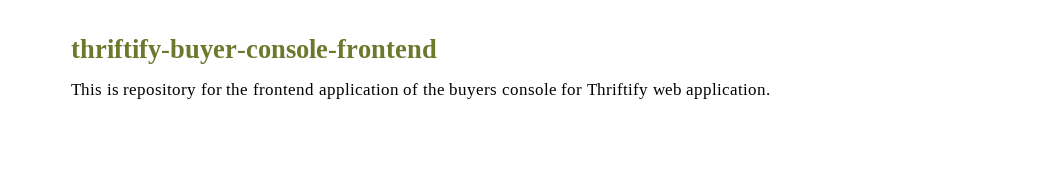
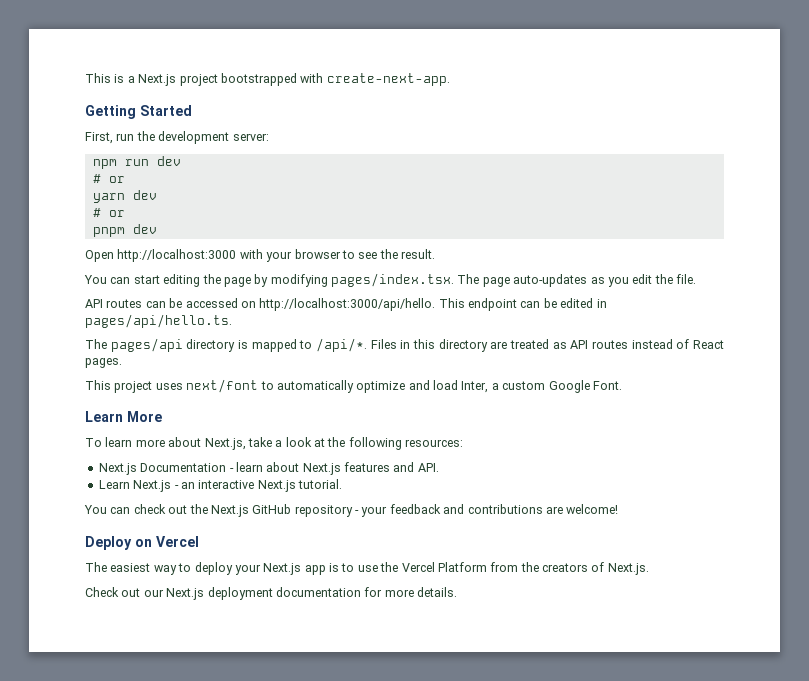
- thriftify-buyer-console-frontend
- This is repository for the frontend application of the buyers console for Thriftify web application.
+ This is a Next.js project bootstrapped with create-next-app.
+ Getting Started
+ First, run the development server:
+ npm run dev
+ # or
+ yarn dev
+ # or
+ pnpm dev
+ Open http://localhost:3000 with your browser to see the result.
+ You can start editing the page by modifying pages/index.tsx. The page auto-updates as you edit the file.
+ API routes can be accessed on http://localhost:3000/api/hello. This endpoint can be edited in pages/api/hello.ts.
+ The pages/api directory is mapped to /api/*. Files in this directory are treated as API routes instead of React pages.
+ This project uses next/font to automatically optimize and load Inter, a custom Google Font.
+ Learn More
+ To learn more about Next.js, take a look at the following resources:
+ Next.js Documentation - learn about Next.js features and API.
+ Learn Next.js - an interactive Next.js tutorial.
+ You can check out the Next.js GitHub repository - your feedback and contributions are welcome!
+ Deploy on Vercel
+ The easiest way to deploy your Next.js app is to use the Vercel Platform from the creators of Next.js.
+ Check out our Next.js deployment documentation for more details.

